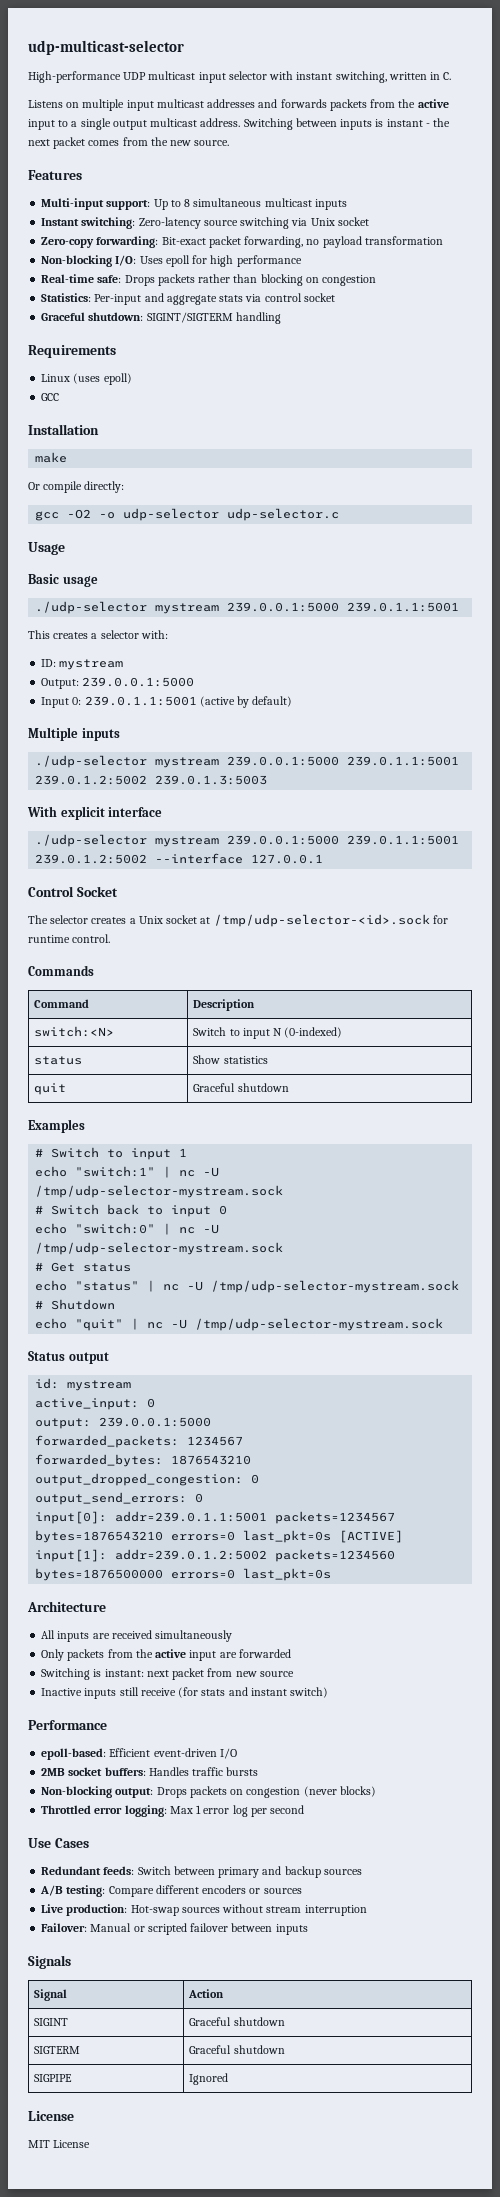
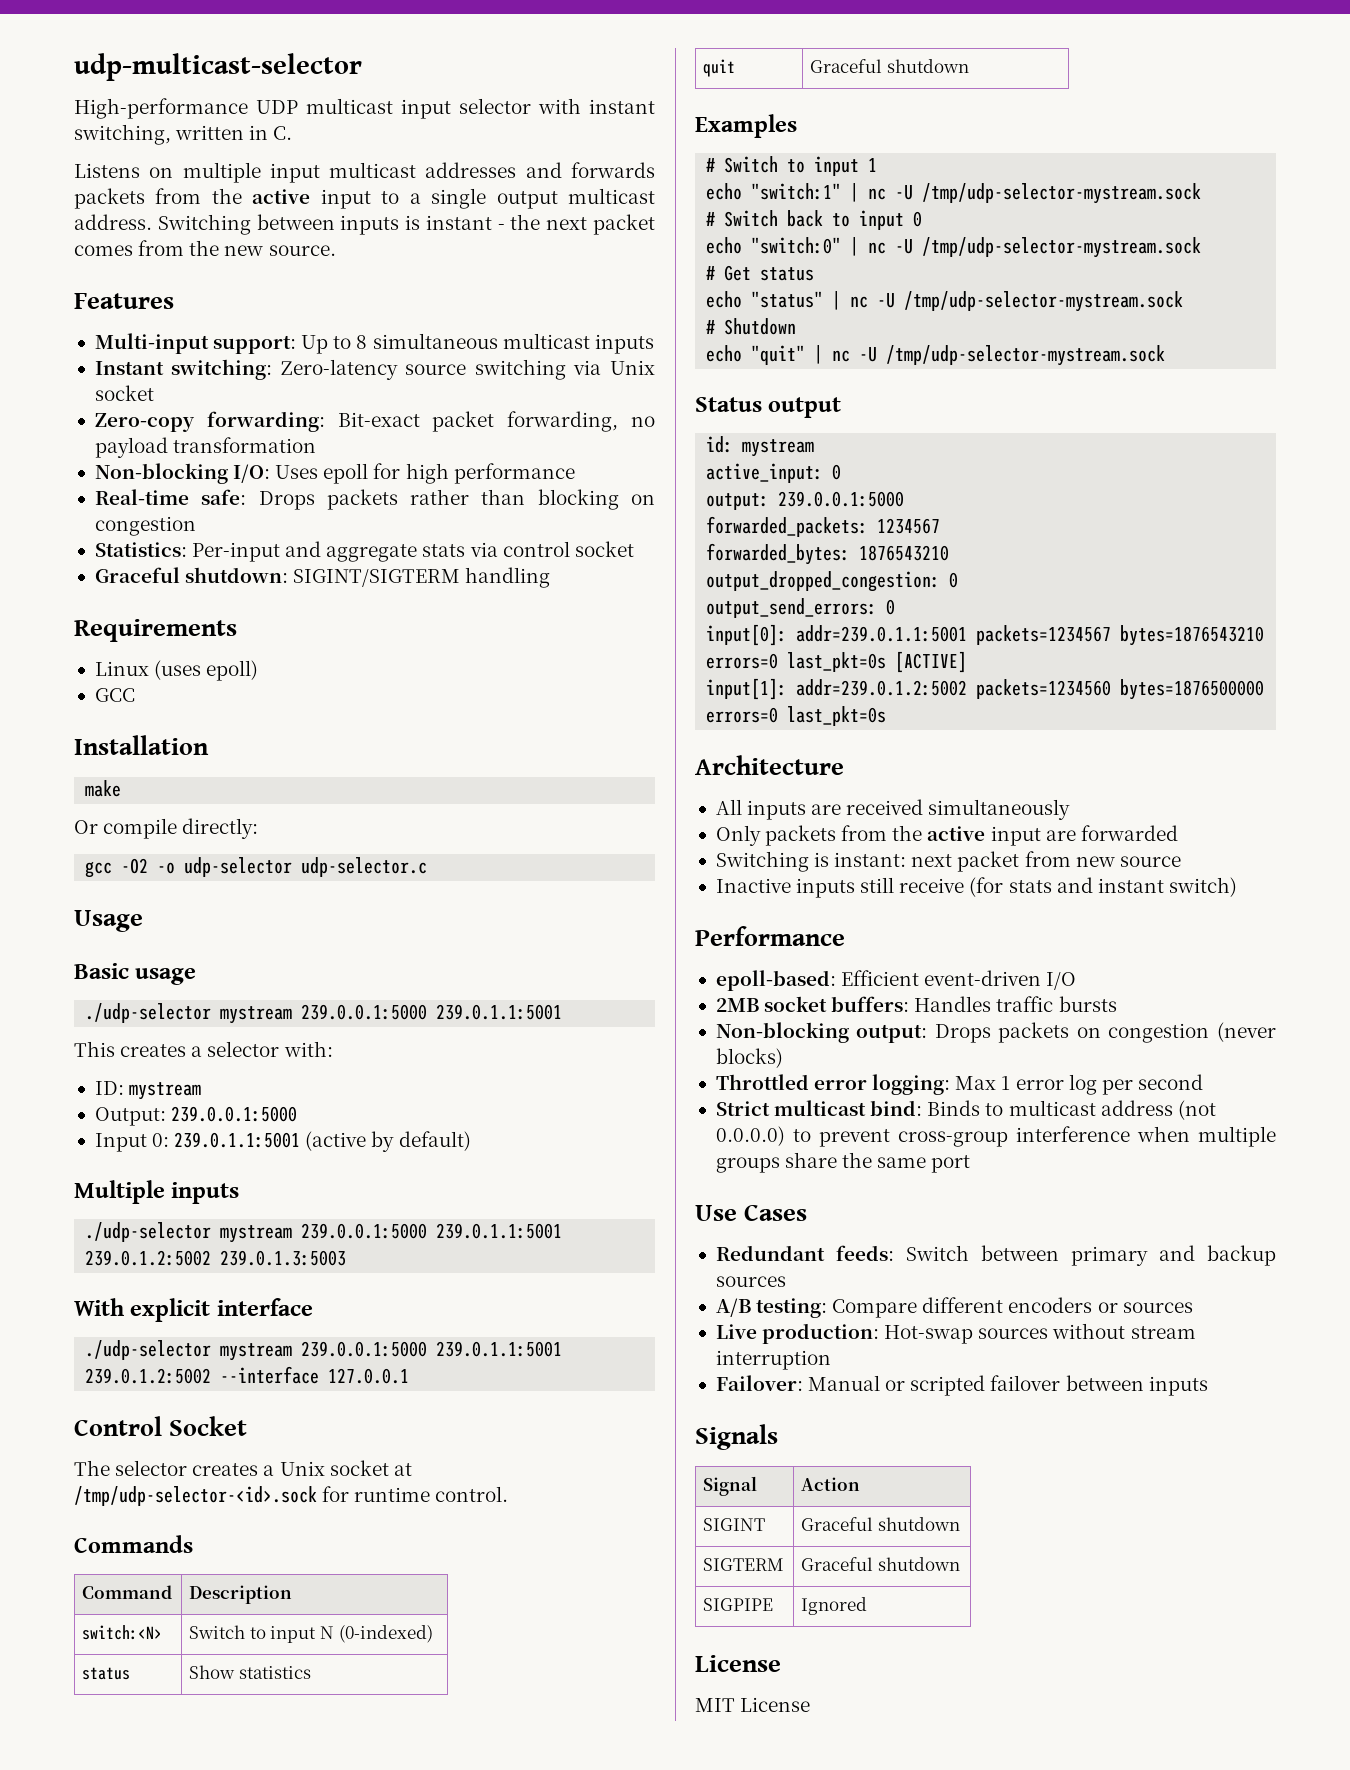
+ Strict multicast bind: Binds to multicast address (not 0.0.0.0) to prevent cross-group interference when multiple groups share the same port

